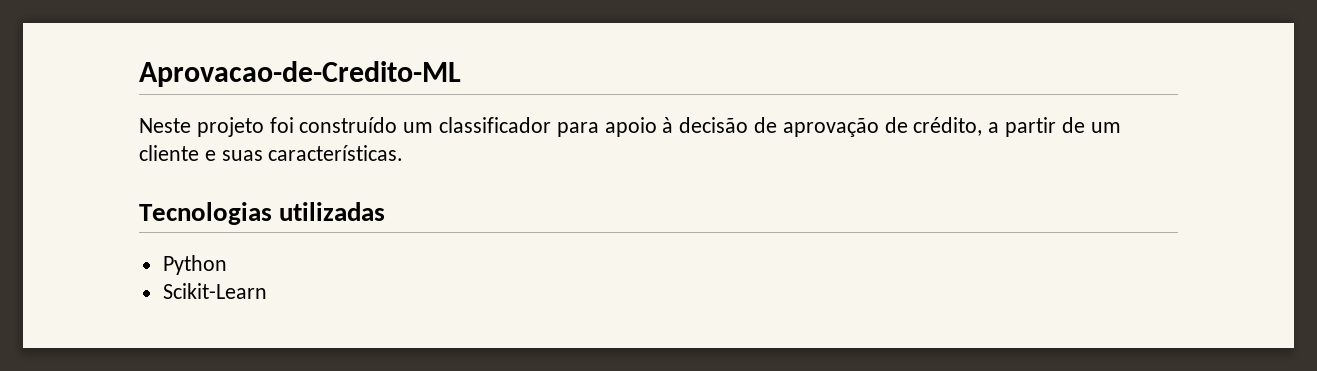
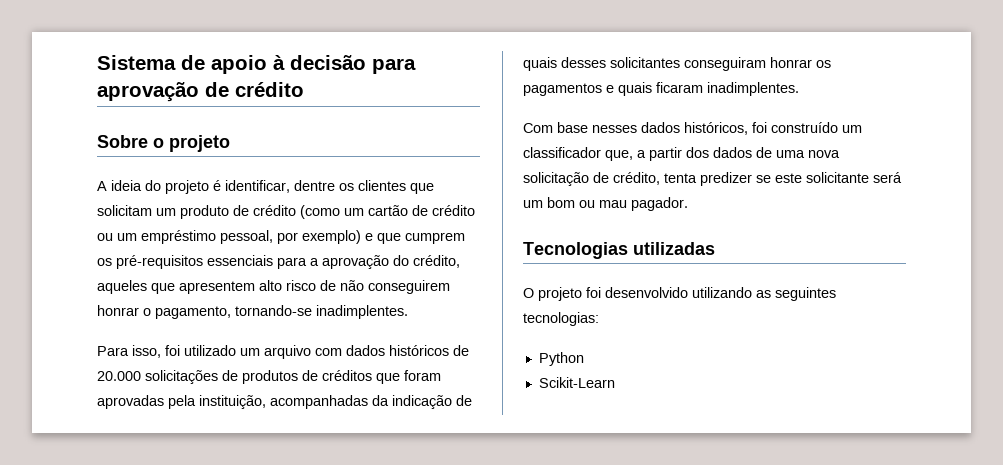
- Aprovacao-de-Credito-ML
- Neste projeto foi construído um classificador para apoio à decisão de aprovação de crédito, a partir de um cliente e suas características.
+ Sistema de apoio à decisão para aprovação de crédito
+ Sobre o projeto
+ A ideia do projeto é identificar, dentre os clientes que solicitam um produto de crédito (como um cartão de crédito ou um empréstimo pessoal, por exemplo) e que cumprem os pré-requisitos essenciais para a aprovação do crédito, aqueles que apresentem alto risco de não conseguirem honrar o pagamento, tornando-se inadimplentes.
+ Para isso, foi utilizado um arquivo com dados históricos de 20.000 solicitações de produtos de créditos que foram aprovadas pela instituição, acompanhadas da indicação de quais desses solicitantes conseguiram honrar os pagamentos e quais ficaram inadimplentes.
+ Com base nesses dados históricos, foi construído um classificador que, a partir dos dados de uma nova solicitação de crédito, tenta predizer se este solicitante será um bom ou mau pagador.
  Tecnologias utilizadas
+ O projeto foi desenvolvido utilizando as seguintes tecnologias:

